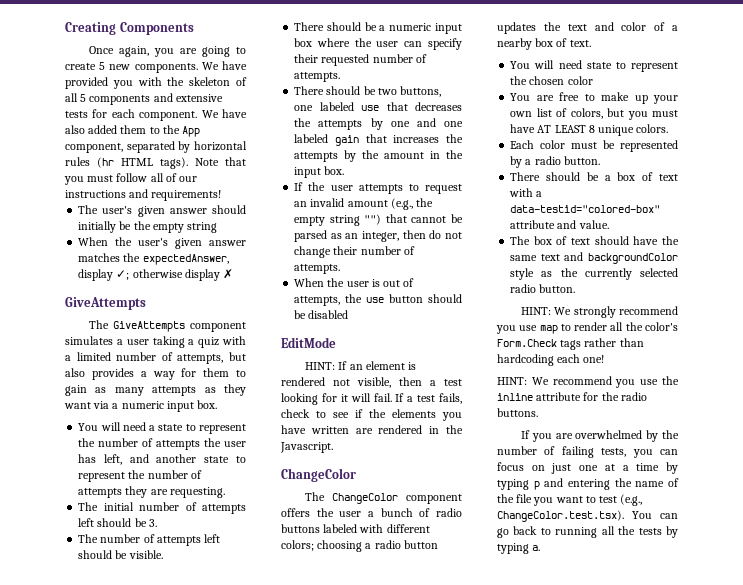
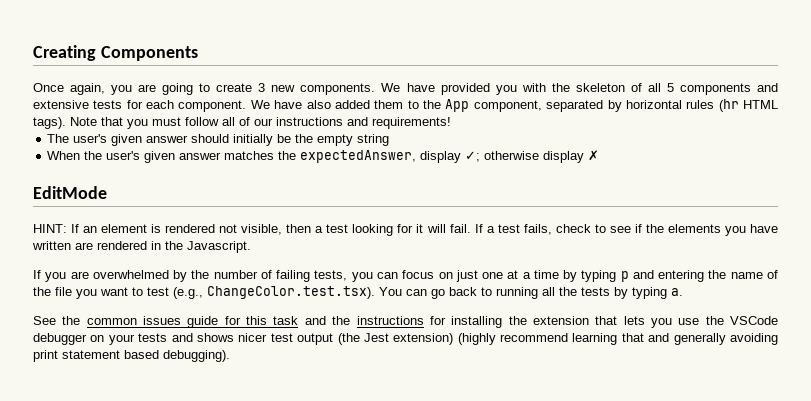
- Once again, you are going to create 5 new components.
+ Once again, you are going to create 3 new components.
  When the user's given answer matches the expectedAnswer, display ✓; otherwise display ✗
- GiveAttempts
- The GiveAttempts component simulates a user taking a quiz with a limited number of attempts, but also provides a way for them to gain as many attempts as they want via a numeric input box.
- You will need a state to represent the number of attempts the user has left, and another state to represent the number of attempts they are requesting.
- The initial number of attempts left should be 3.
- The number of attempts left should be visible.
- There should be a numeric input box where the user can specify their requested number of attempts.
- There should be two buttons, one labeled use that decreases the attempts by one and one labeled gain that increases the attempts by the amount in the input box.
- If the user attempts to request an invalid amount (e.g., the empty string "") that cannot be parsed as an integer, then do not change their number of attempts.
- When the user is out of attempts, the use button should be disabled
  If a test fails, check to see if the elements you have written are rendered in the Javascript.
- ChangeColor
- The ChangeColor component offers the user a bunch of radio buttons labeled with different colors; choosing a radio button updates the text and color of a nearby box of text.
- You will need state to represent the chosen color
- You are free to make up your own list of colors, but you must have AT LEAST 8 unique colors.
- Each color must be represented by a radio button.
- There should be a box of text with a data-testid="colored-box" attribute and value.
- The box of text should have the same text and backgroundColor style as the currently selected radio button.
- HINT: We strongly recommend you use map to render all the color's Form.Check tags rather than hardcoding each one!
- HINT: We recommend you use the inline attribute for the radio buttons.
+ See the common issues guide for this task and the instructions for installing the extension that lets you use the VSCode debugger on your tests and shows nicer test output (the Jest extension) (highly recommend learning that and generally avoiding print statement based debugging).

